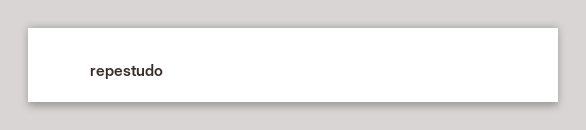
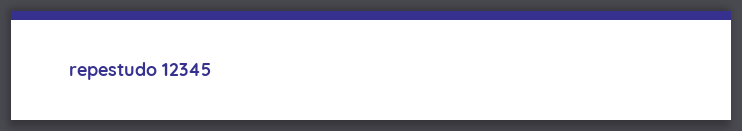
- repestudo
+ repestudo 12345

